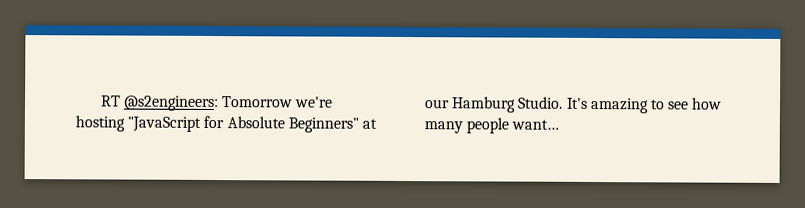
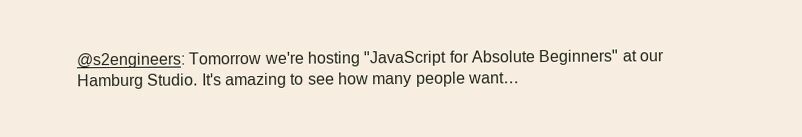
- RT @s2engineers: Tomorrow we're hosting "JavaScript for Absolute Beginners" at our Hamburg Studio.
+ @s2engineers: Tomorrow we're hosting "JavaScript for Absolute Beginners" at our Hamburg Studio.

